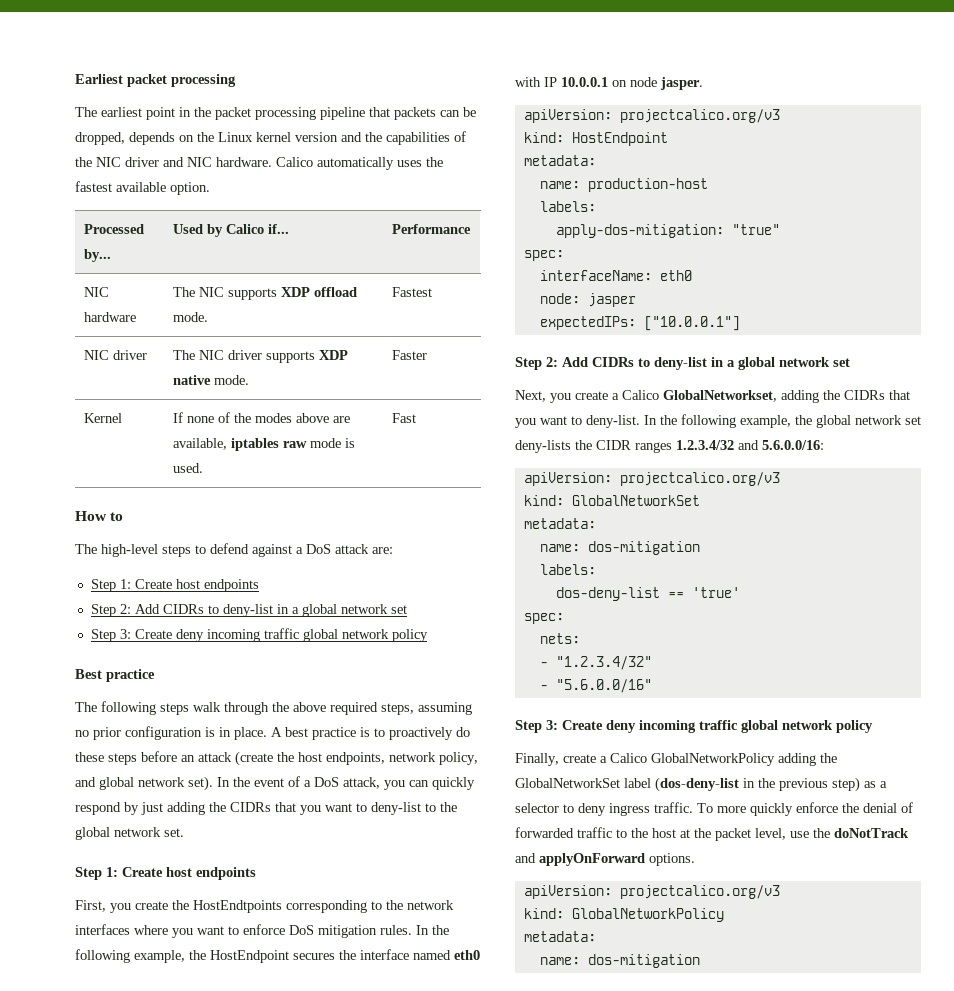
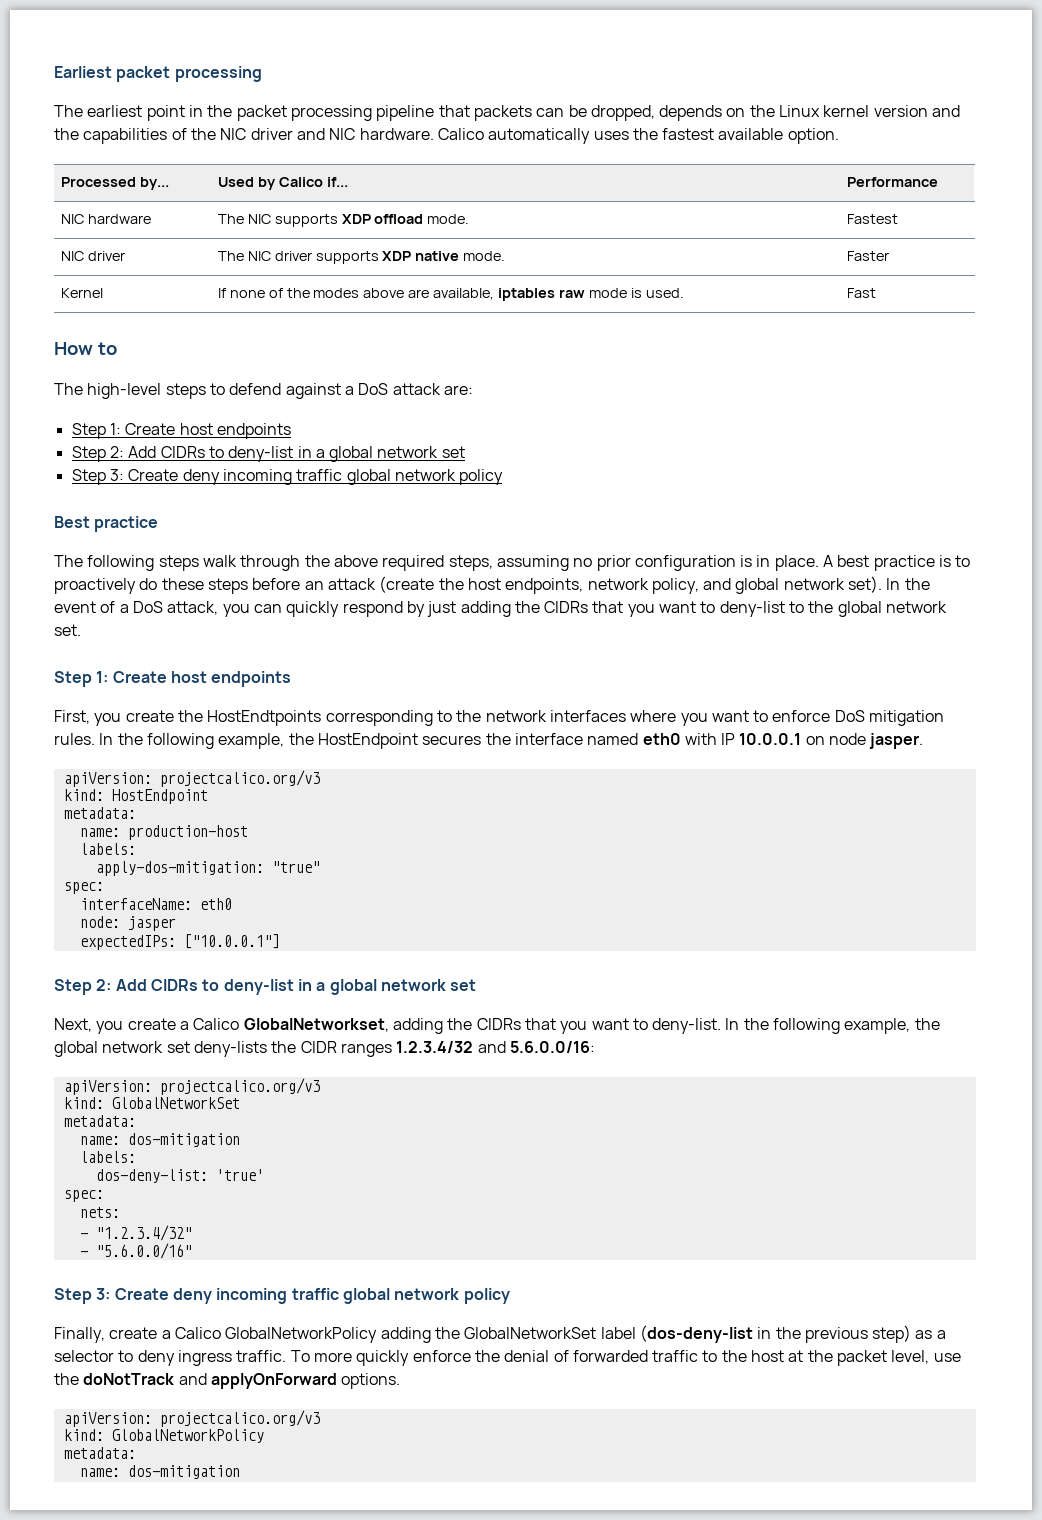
- dos-deny-list == 'true'
+ dos-deny-list: 'true'

